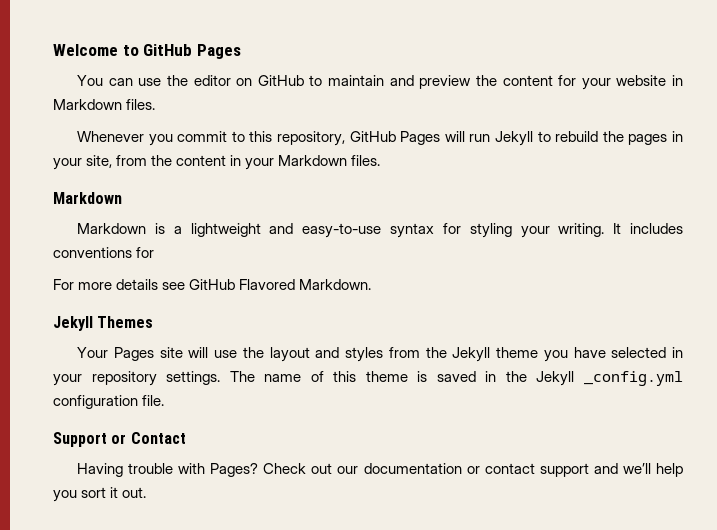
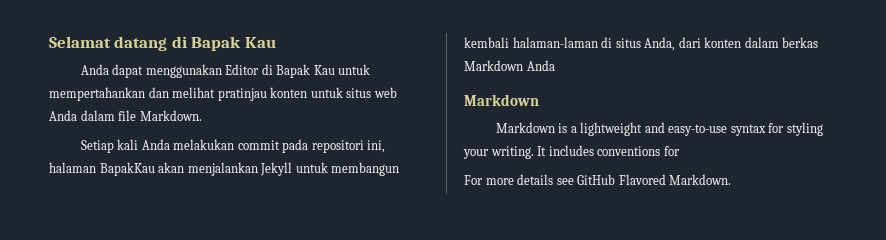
- Welcome to GitHub Pages
- You can use the editor on GitHub to maintain and preview the content for your website in Markdown files.
- Whenever you commit to this repository, GitHub Pages will run Jekyll to rebuild the pages in your site, from the content in your Markdown files.
+ Selamat datang di Bapak Kau
+ Anda dapat menggunakan Editor di Bapak Kau untuk mempertahankan dan melihat pratinjau konten untuk situs web Anda dalam file Markdown.
+ Setiap kali Anda melakukan commit pada repositori ini, halaman BapakKau akan menjalankan Jekyll untuk membangun kembali halaman-laman di situs Anda, dari konten dalam berkas Markdown Anda
- Jekyll Themes
- Your Pages site will use the layout and styles from the Jekyll theme you have selected in your repository settings. The name of this theme is saved in the Jekyll _config.yml configuration file.
- Support or Contact
- Having trouble with Pages? Check out our documentation or contact support and we’ll help you sort it out.

